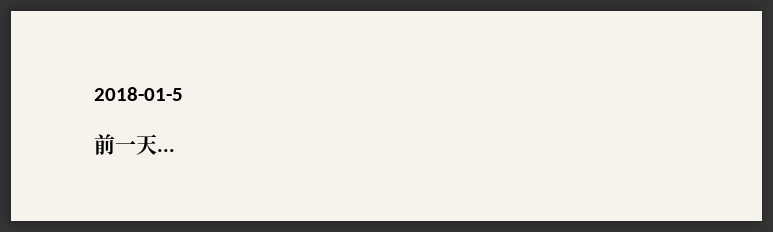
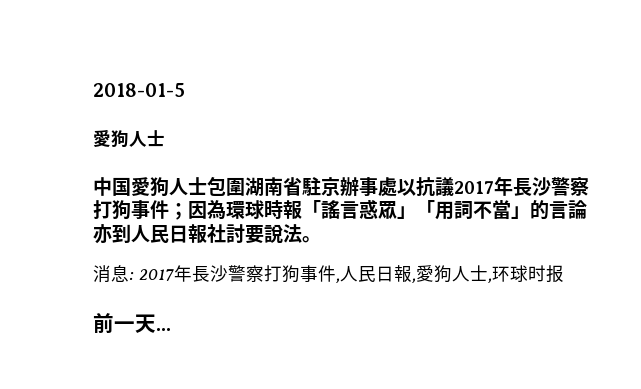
  2018-01-5
+ 愛狗人士
+ 中国愛狗人士包圍湖南省駐京辦事處以抗議2017年長沙警察打狗事件；因為環球時報「謠言惑眾」「用詞不當」的言論亦到人民日報社討要說法。
+ 消息: 2017年長沙警察打狗事件,人民日報,愛狗人士,环球时报

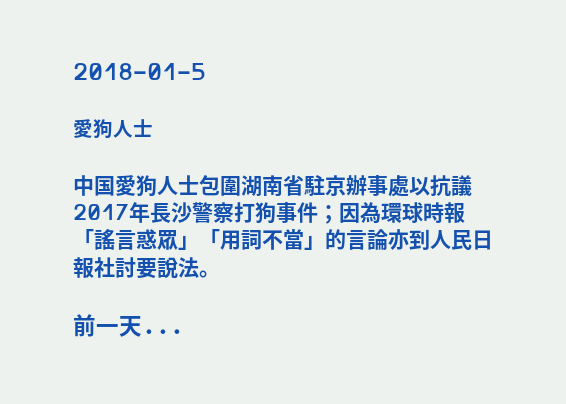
- 消息: 2017年長沙警察打狗事件,人民日報,愛狗人士,环球时报

